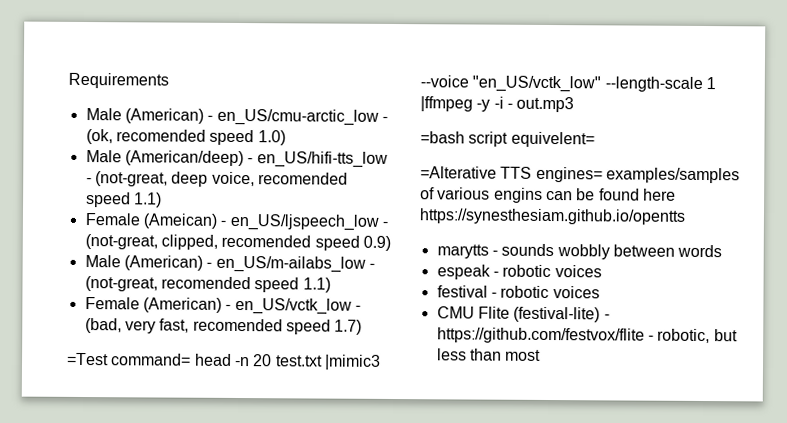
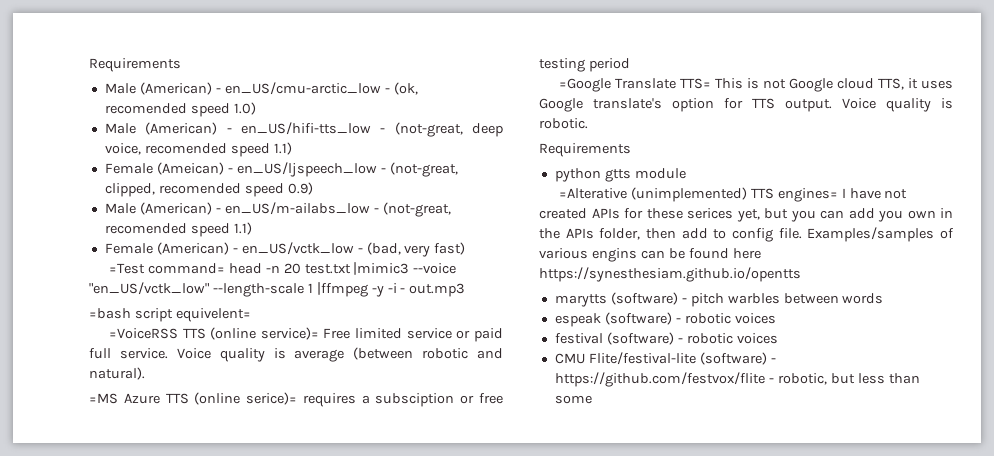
- Male (American/deep) - en_US/hifi-tts_low - (not-great, deep voice, recomended speed 1.1)
+ Male (American) - en_US/hifi-tts_low - (not-great, deep voice, recomended speed 1.1)
- Female (American) - en_US/vctk_low - (bad, very fast, recomended speed 1.7)
+ Female (American) - en_US/vctk_low - (bad, very fast)
+ =VoiceRSS TTS (online service)= Free limited service or paid full service. Voice quality is average (between robotic and natural).
+ =MS Azure TTS (online serice)= requires a subsciption or free testing period
+ =Google Translate TTS= This is not Google cloud TTS, it uses Google translate's option for TTS output. Voice quality is robotic.
+ Requirements
+ python gtts module
- =Alterative TTS engines= examples/samples of various engins can be found here https://synesthesiam.github.io/opentts
+ =Alterative (unimplemented) TTS engines= I have not created APIs for these serices yet, but you can add you own in the APIs folder, then add to config file. Examples/samples of various engins can be found here https://synesthesiam.github.io/opentts
- marytts - sounds wobbly between words
+ marytts (software) - pitch warbles between words
- espeak - robotic voices
+ espeak (software) - robotic voices
- festival - robotic voices
+ festival (software) - robotic voices
- CMU Flite (festival-lite) - https://github.com/festvox/flite - robotic, but less than most
+ CMU Flite/festival-lite (software) - https://github.com/festvox/flite - robotic, but less than some

